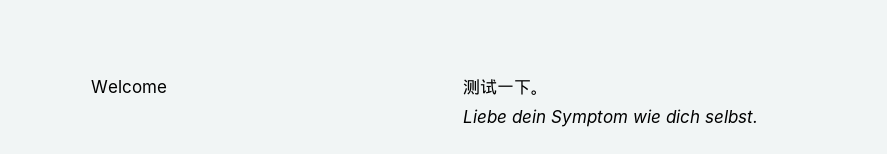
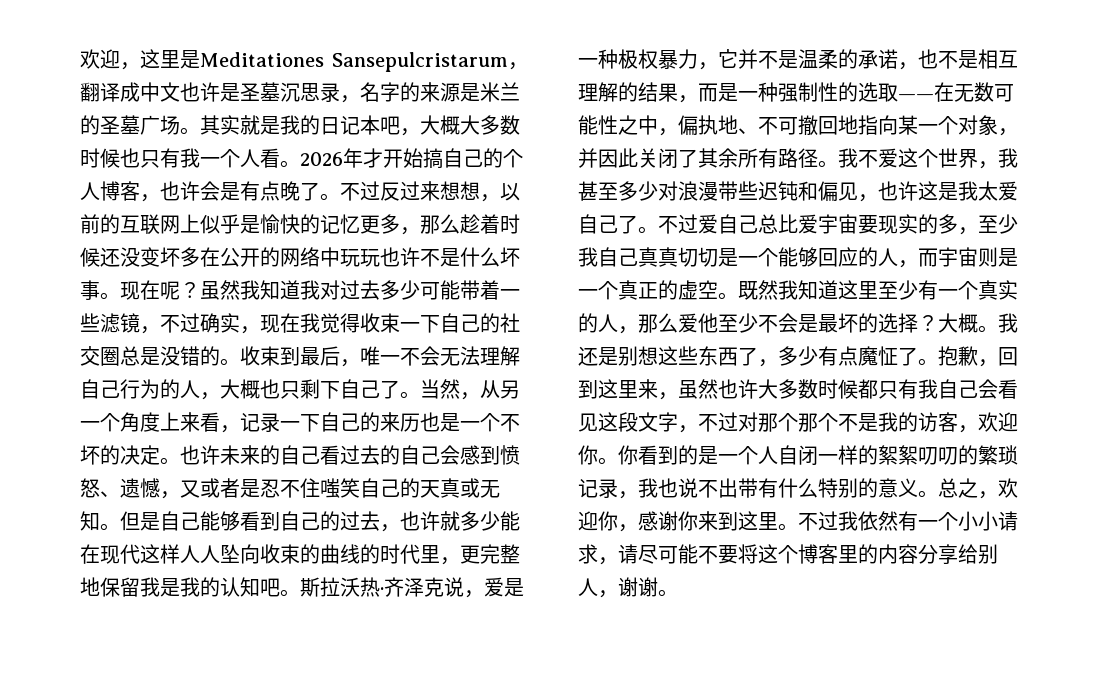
- Welcome
- 测试一下。
- Liebe dein Symptom wie dich selbst.
+ 欢迎，这里是Meditationes Sansepulcristarum，翻译成中文也许是圣墓沉思录，名字的来源是米兰的圣墓广场。其实就是我的日记本吧，大概大多数时候也只有我一个人看。2026年才开始搞自己的个人博客，也许会是有点晚了。不过反过来想想，以前的互联网上似乎是愉快的记忆更多，那么趁着时候还没变坏多在公开的网络中玩玩也许不是什么坏事。现在呢？虽然我知道我对过去多少可能带着一些滤镜，不过确实，现在我觉得收束一下自己的社交圈总是没错的。收束到最后，唯一不会无法理解自己行为的人，大概也只剩下自己了。当然，从另一个角度上来看，记录一下自己的来历也是一个不坏的决定。也许未来的自己看过去的自己会感到愤怒、遗憾，又或者是忍不住嗤笑自己的天真或无知。但是自己能够看到自己的过去，也许就多少能在现代这样人人坠向收束的曲线的时代里，更完整地保留我是我的认知吧。斯拉沃热·齐泽克说，爱是一种极权暴力，它并不是温柔的承诺，也不是相互理解的结果，而是一种强制性的选取——在无数可能性之中，偏执地、不可撤回地指向某一个对象，并因此关闭了其余所有路径。我不爱这个世界，我甚至多少对浪漫带些迟钝和偏见，也许这是我太爱自己了。不过爱自己总比爱宇宙要现实的多，至少我自己真真切切是一个能够回应的人，而宇宙则是一个真正的虚空。既然我知道这里至少有一个真实的人，那么爱他至少不会是最坏的选择？大概。我还是别想这些东西了，多少有点魔怔了。抱歉，回到这里来，虽然也许大多数时候都只有我自己会看见这段文字，不过对那个那个不是我的访客，欢迎你。你看到的是一个人自闭一样的絮絮叨叨的繁琐记录，我也说不出带有什么特别的意义。总之，欢迎你，感谢你来到这里。不过我依然有一个小小请求，请尽可能不要将这个博客里的内容分享给别人，谢谢。

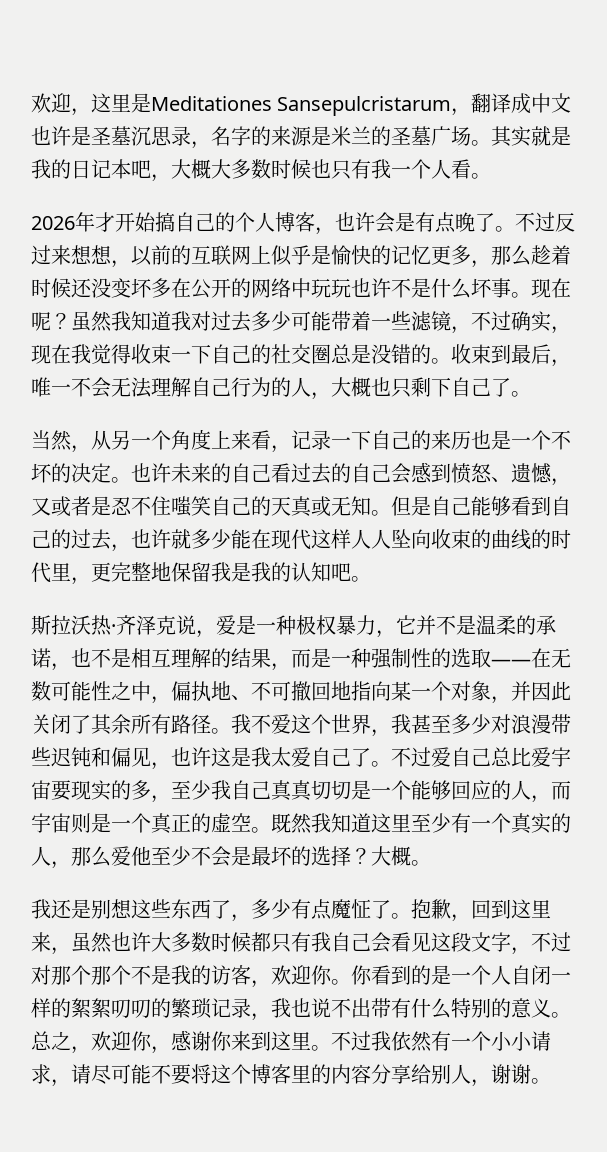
- 其实就是我的日记本吧，大概大多数时候也只有我一个人看。2026年才开始搞自己的个人博客，也许会是有点晚了。
+ 其实就是我的日记本吧，大概大多数时候也只有我一个人看。
+ 2026年才开始搞自己的个人博客，也许会是有点晚了。
- 收束到最后，唯一不会无法理解自己行为的人，大概也只剩下自己了。当然，从另一个角度上来看，记录一下自己的来历也是一个不坏的决定。
+ 收束到最后，唯一不会无法理解自己行为的人，大概也只剩下自己了。
+ 当然，从另一个角度上来看，记录一下自己的来历也是一个不坏的决定。
- 但是自己能够看到自己的过去，也许就多少能在现代这样人人坠向收束的曲线的时代里，更完整地保留我是我的认知吧。斯拉沃热·齐泽克说，爱是一种极权暴力，它并不是温柔的承诺，也不是相互理解的结果，而是一种强制性的选取——在无数可能性之中，偏执地、不可撤回地指向某一个对象，并因此关闭了其余所有路径。
+ 但是自己能够看到自己的过去，也许就多少能在现代这样人人坠向收束的曲线的时代里，更完整地保留我是我的认知吧。
+ 斯拉沃热·齐泽克说，爱是一种极权暴力，它并不是温柔的承诺，也不是相互理解的结果，而是一种强制性的选取——在无数可能性之中，偏执地、不可撤回地指向某一个对象，并因此关闭了其余所有路径。
- 大概。我还是别想这些东西了，多少有点魔怔了。
+ 大概。
+ 我还是别想这些东西了，多少有点魔怔了。

